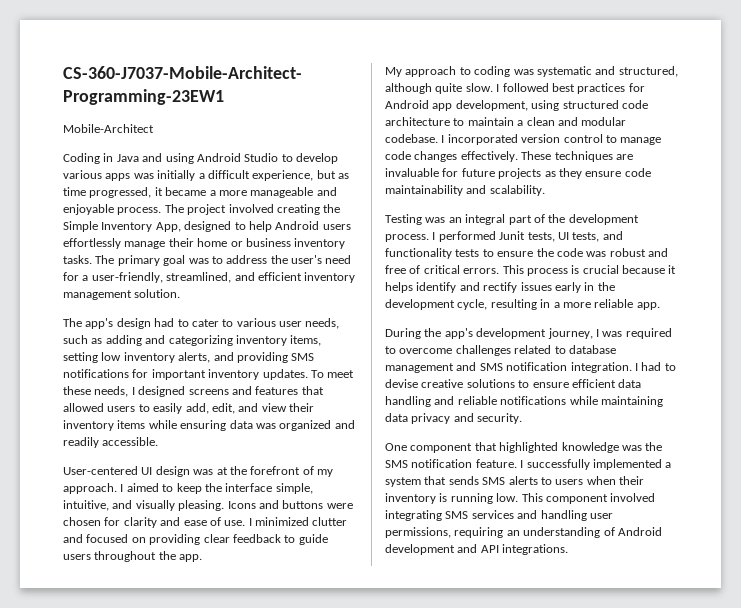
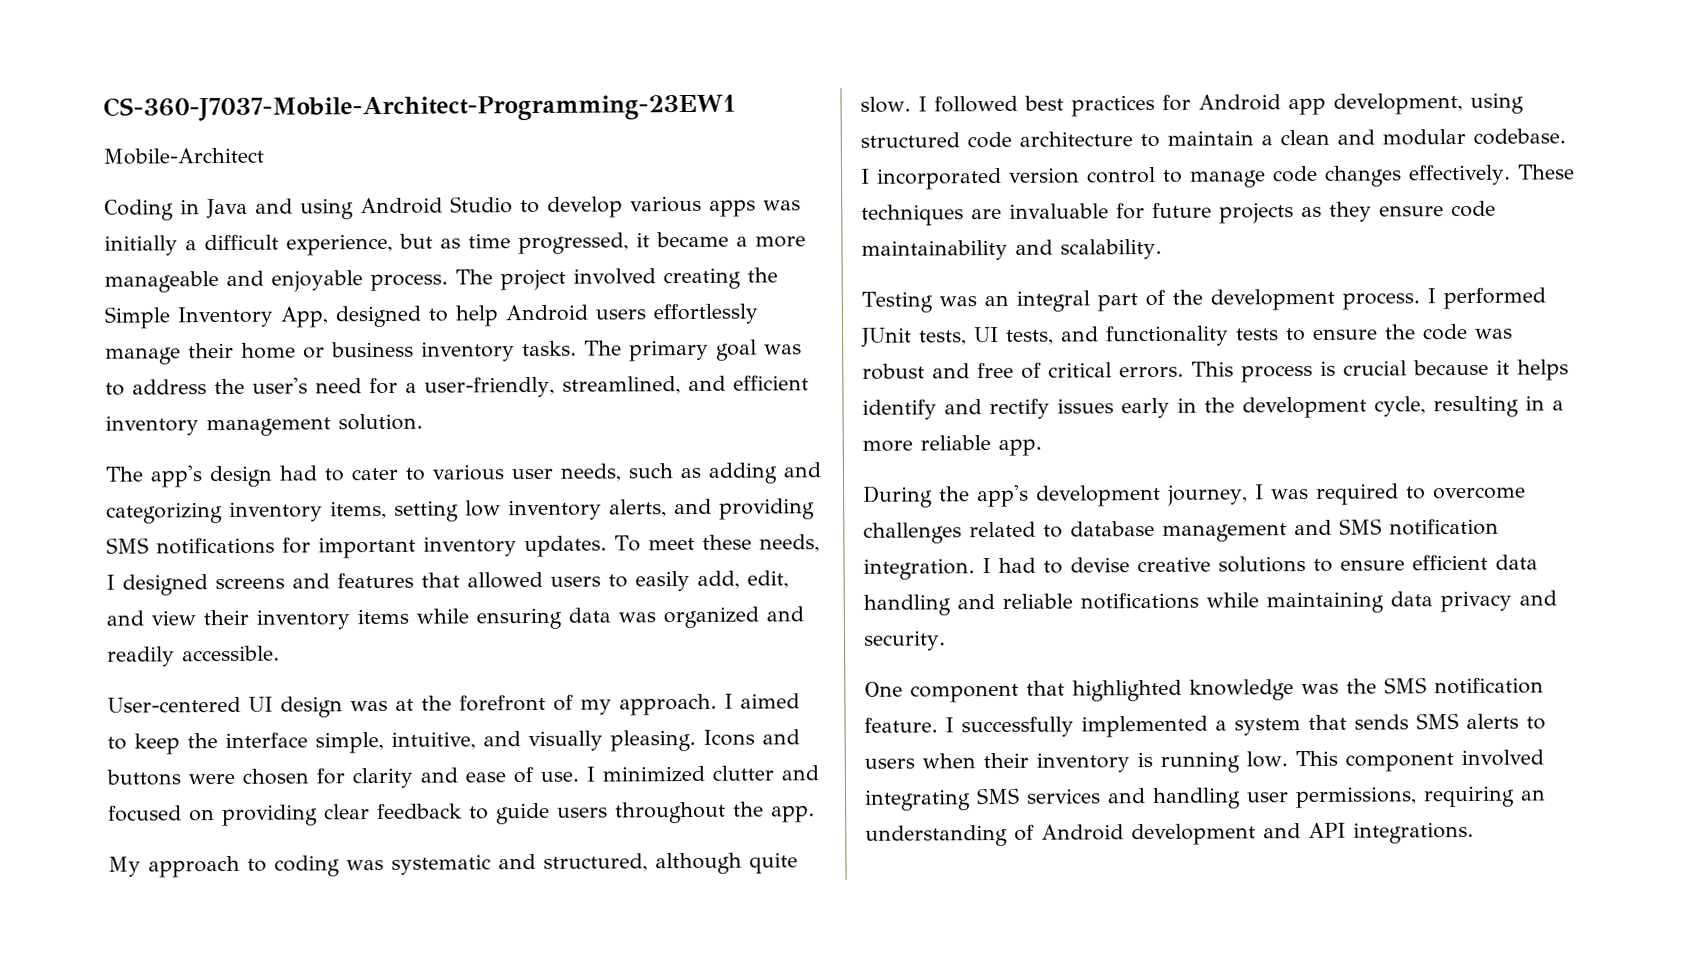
- I performed Junit tests, UI tests, and functionality tests to ensure the code was robust and free of critical errors.
+ I performed JUnit tests, UI tests, and functionality tests to ensure the code was robust and free of critical errors.

